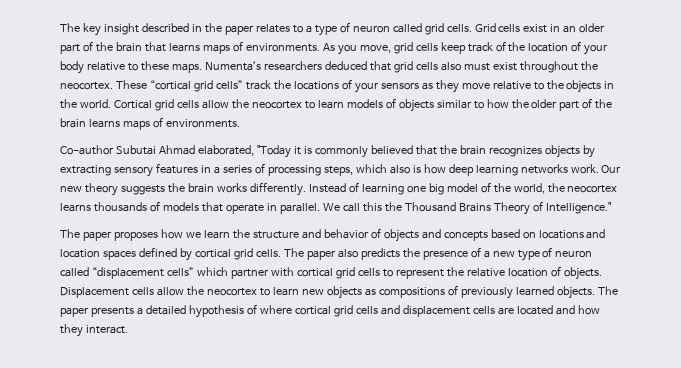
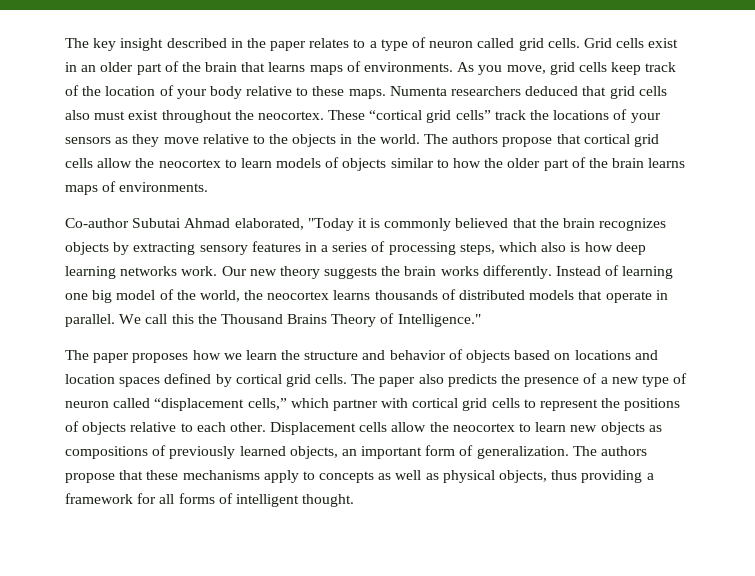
- Numenta’s researchers deduced that grid cells also must exist throughout the neocortex.
+ Numenta researchers deduced that grid cells also must exist throughout the neocortex.
- Cortical grid cells allow the neocortex to learn models of objects similar to how the older part of the brain learns maps of environments.
+ The authors propose that cortical grid cells allow the neocortex to learn models of objects similar to how the older part of the brain learns maps of environments.
- Instead of learning one big model of the world, the neocortex learns thousands of models that operate in parallel.
+ Instead of learning one big model of the world, the neocortex learns thousands of distributed models that operate in parallel.
- The paper proposes how we learn the structure and behavior of objects and concepts based on locations and location spaces defined by cortical grid cells.
+ The paper proposes how we learn the structure and behavior of objects based on locations and location spaces defined by cortical grid cells.
- The paper also predicts the presence of a new type of neuron called “displacement cells” which partner with cortical grid cells to represent the relative location of objects.
+ The paper also predicts the presence of a new type of neuron called “displacement cells,” which partner with cortical grid cells to represent the positions of objects relative to each other.
- Displacement cells allow the neocortex to learn new objects as compositions of previously learned objects. The paper presents a detailed hypothesis of where cortical grid cells and displacement cells are located and how they interact.
+ Displacement cells allow the neocortex to learn new objects as compositions of previously learned objects, an important form of generalization. The authors propose that these mechanisms apply to concepts as well as physical objects, thus providing a framework for all forms of intelligent thought.

